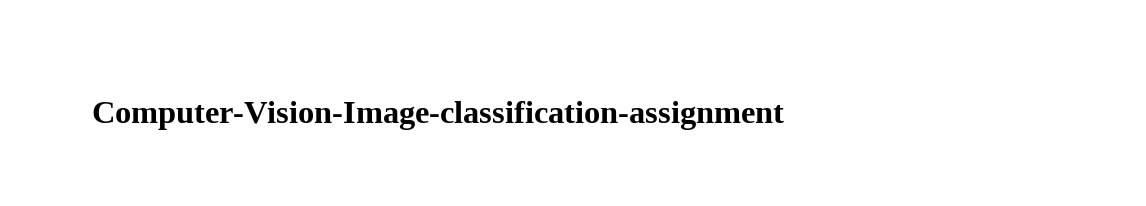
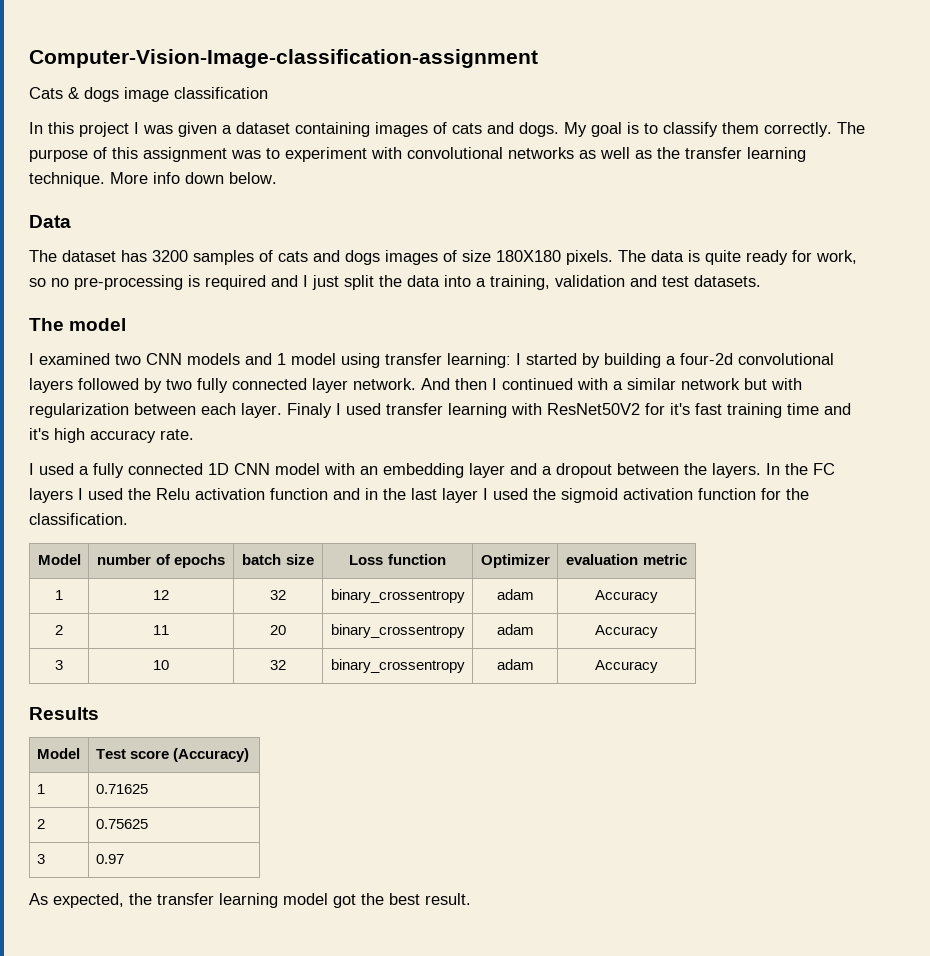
+ Cats & dogs image classification
+ In this project I was given a dataset containing images of cats and dogs. My goal is to classify them correctly. The purpose of this assignment was to experiment with convolutional networks as well as the transfer learning technique. More info down below.
+ Data
+ The dataset has 3200 samples of cats and dogs images of size 180X180 pixels. The data is quite ready for work, so no pre-processing is required and I just split the data into a training, validation and test datasets.
+ The model
+ I examined two CNN models and 1 model using transfer learning: I started by building a four-2d convolutional layers followed by two fully connected layer network. And then I continued with a similar network but with regularization between each layer. Finaly I used transfer learning with ResNet50V2 for it's fast training time and it's high accuracy rate.
+ I used a fully connected 1D CNN model with an embedding layer and a dropout between the layers. In the FC layers I used the Relu activation function and in the last layer I used the sigmoid activation function for the classification.
+ Model | number of epochs | batch size | Loss function | Optimizer | evaluation metric
+ 1 | 12 | 32 | binary_crossentropy | adam | Accuracy
+ 2 | 11 | 20 | binary_crossentropy | adam | Accuracy
+ 3 | 10 | 32 | binary_crossentropy | adam | Accuracy
+ Results
+ Model | Test score (Accuracy)
+ 1 | 0.71625
+ 2 | 0.75625
+ 3 | 0.97
+ As expected, the transfer learning model got the best result.

